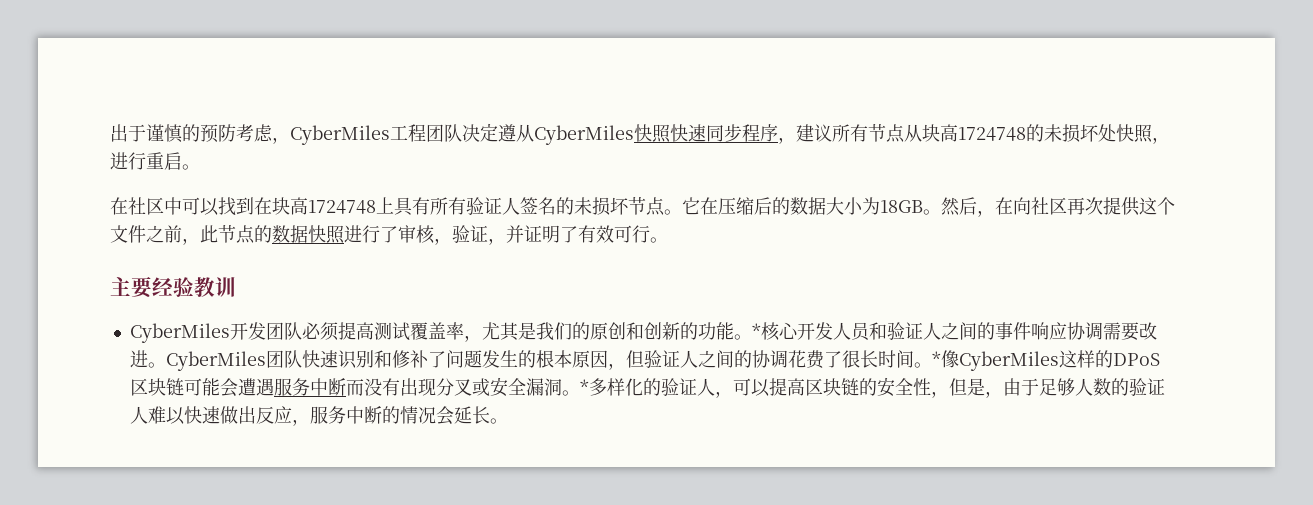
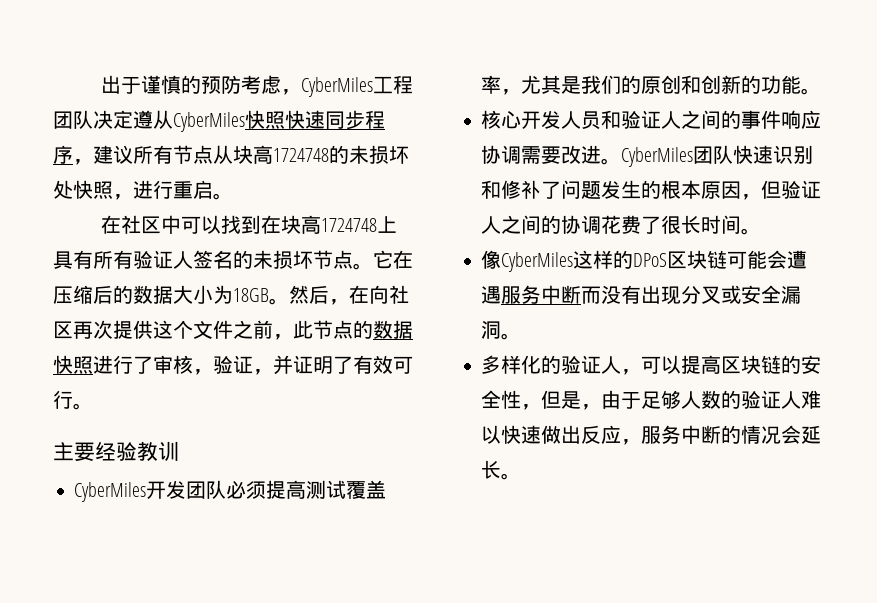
- CyberMiles开发团队必须提高测试覆盖率，尤其是我们的原创和创新的功能。*核心开发人员和验证人之间的事件响应协调需要改进。
+ CyberMiles开发团队必须提高测试覆盖率，尤其是我们的原创和创新的功能。
+ 核心开发人员和验证人之间的事件响应协调需要改进。
- CyberMiles团队快速识别和修补了问题发生的根本原因，但验证人之间的协调花费了很长时间。*像CyberMiles这样的DPoS区块链可能会遭遇服务中断而没有出现分叉或安全漏洞。*多样化的验证人，可以提高区块链的安全性，但是，由于足够人数的验证人难以快速做出反应，服务中断的情况会延长。
+ CyberMiles团队快速识别和修补了问题发生的根本原因，但验证人之间的协调花费了很长时间。
+ 像CyberMiles这样的DPoS区块链可能会遭遇服务中断而没有出现分叉或安全漏洞。
+ 多样化的验证人，可以提高区块链的安全性，但是，由于足够人数的验证人难以快速做出反应，服务中断的情况会延长。

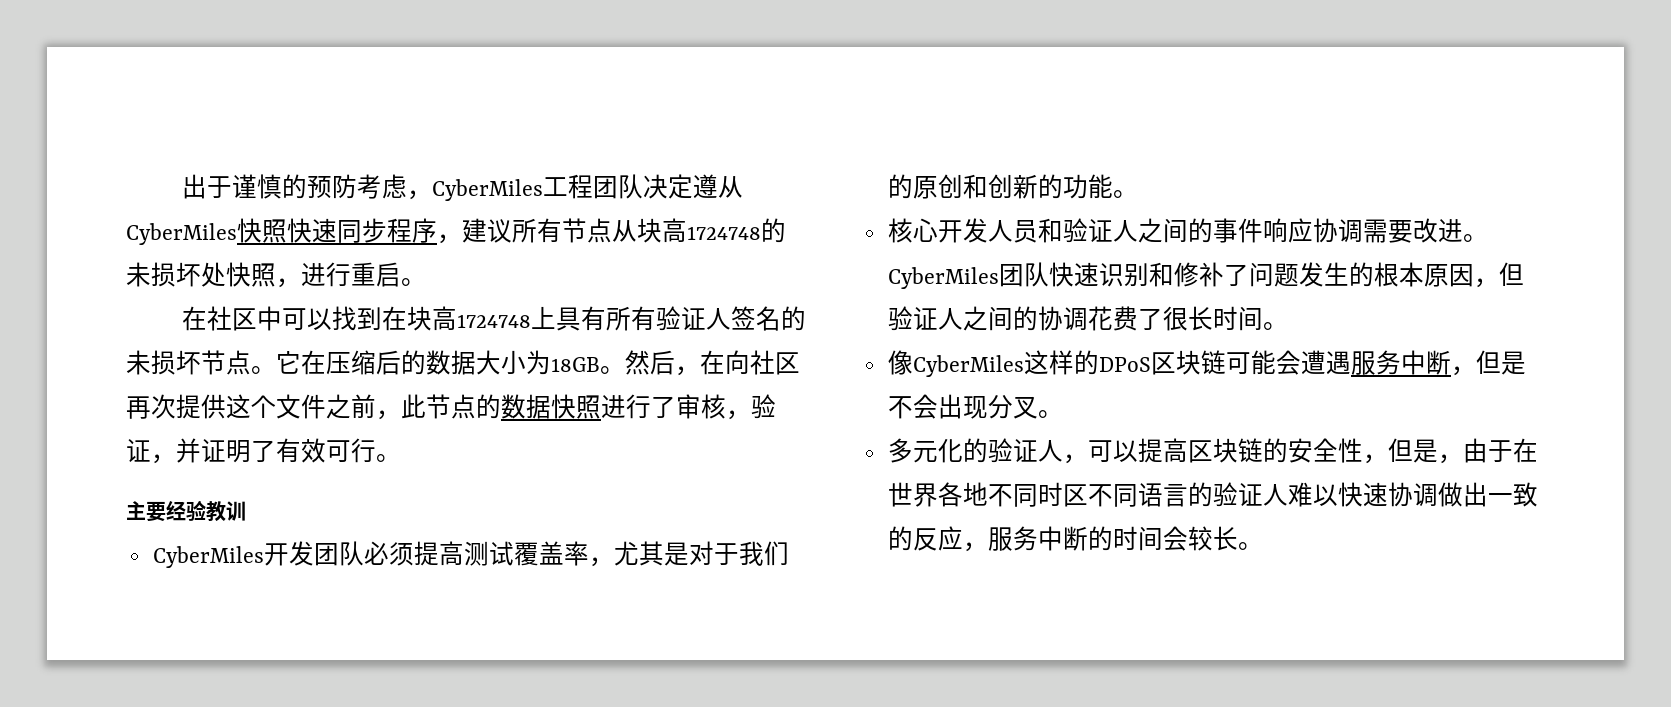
- CyberMiles开发团队必须提高测试覆盖率，尤其是我们的原创和创新的功能。
+ CyberMiles开发团队必须提高测试覆盖率，尤其是对于我们的原创和创新的功能。
- 像CyberMiles这样的DPoS区块链可能会遭遇服务中断而没有出现分叉或安全漏洞。
+ 像CyberMiles这样的DPoS区块链可能会遭遇服务中断，但是不会出现分叉。
- 多样化的验证人，可以提高区块链的安全性，但是，由于足够人数的验证人难以快速做出反应，服务中断的情况会延长。
+ 多元化的验证人，可以提高区块链的安全性，但是，由于在世界各地不同时区不同语言的验证人难以快速协调做出一致的反应，服务中断的时间会较长。

